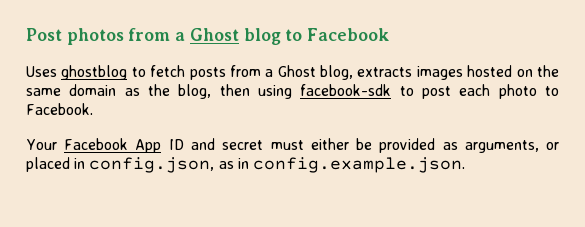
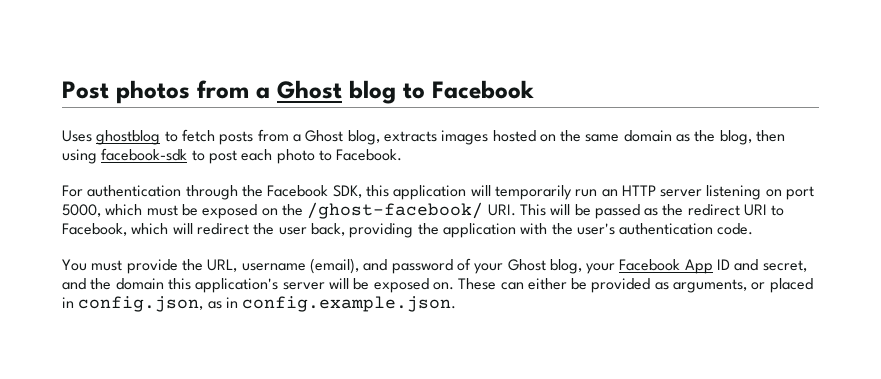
- Your Facebook App ID and secret must either be provided as arguments, or placed in config.json, as in config.example.json.
+ For authentication through the Facebook SDK, this application will temporarily run an HTTP server listening on port 5000, which must be exposed on the /ghost-facebook/ URI. This will be passed as the redirect URI to Facebook, which will redirect the user back, providing the application with the user's authentication code.
+ You must provide the URL, username (email), and password of your Ghost blog, your Facebook App ID and secret, and the domain this application's server will be exposed on. These can either be provided as arguments, or placed in config.json, as in config.example.json.

